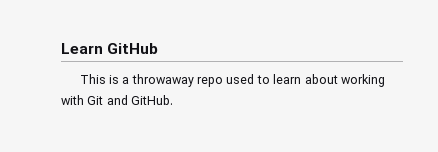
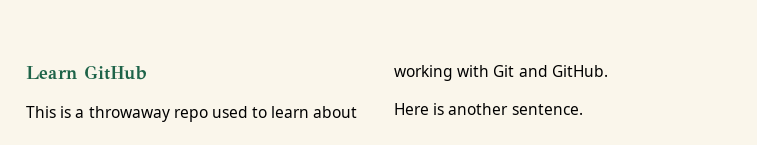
+ Here is another sentence.

